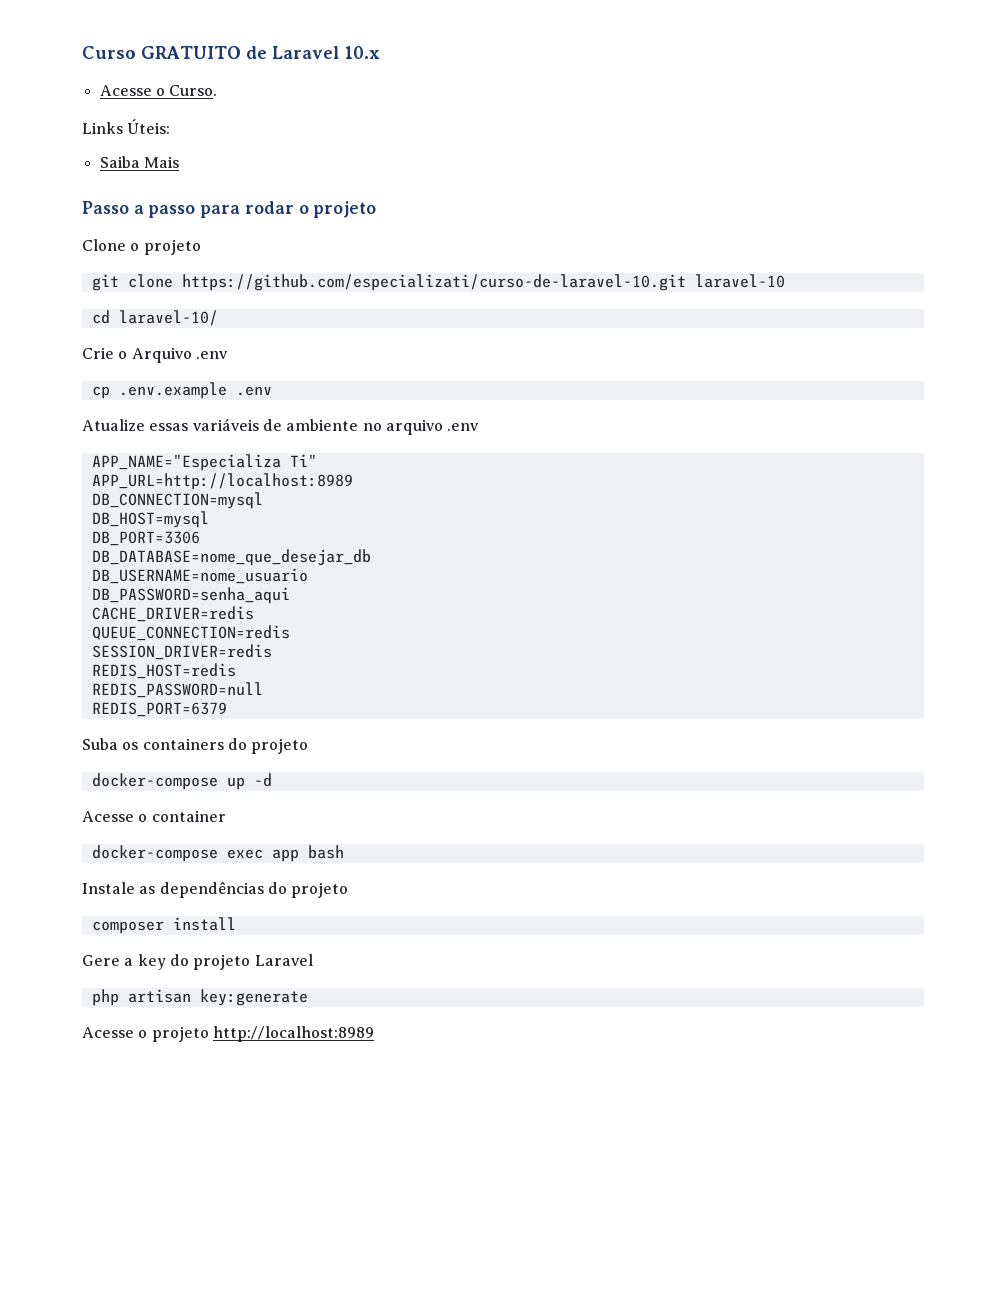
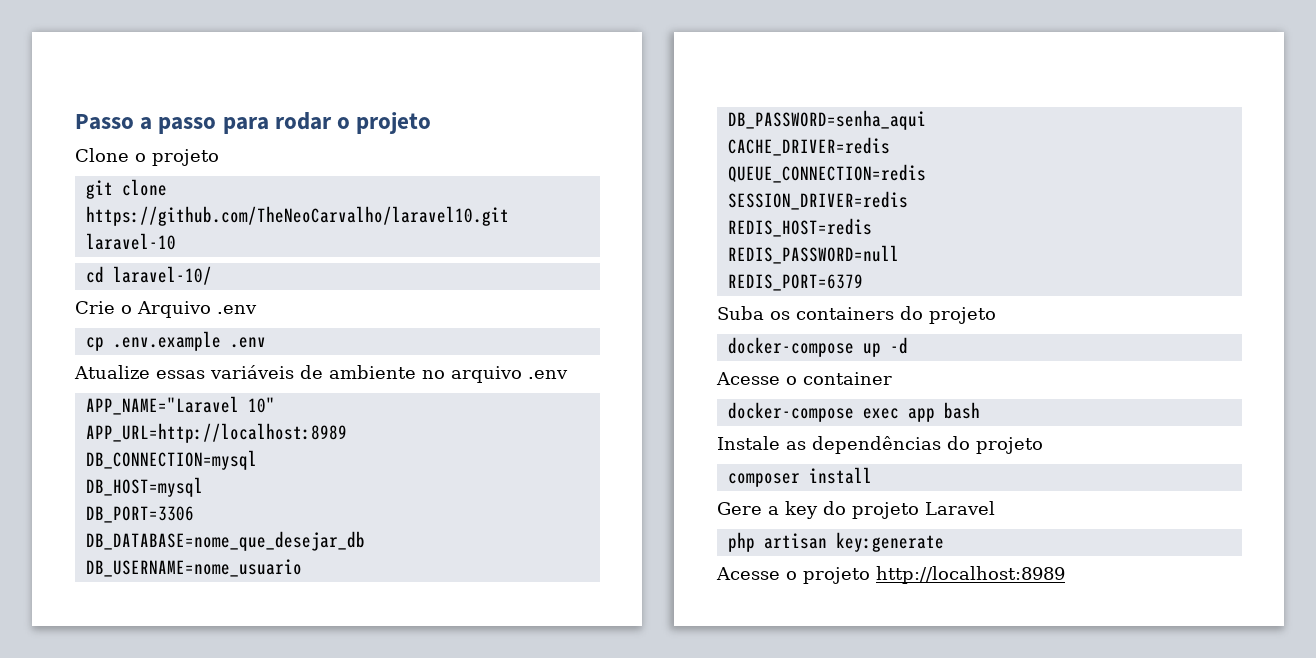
- Curso GRATUITO de Laravel 10.x
- Acesse o Curso.
- Links Úteis:
- Saiba Mais
- git clone https://github.com/especializati/curso-de-laravel-10.git laravel-10
+ git clone https://github.com/TheNeoCarvalho/laravel10.git laravel-10
- APP_NAME="Especializa Ti"
+ APP_NAME="Laravel 10"

